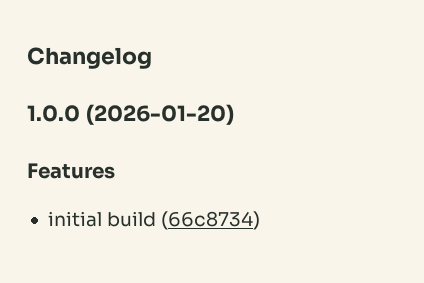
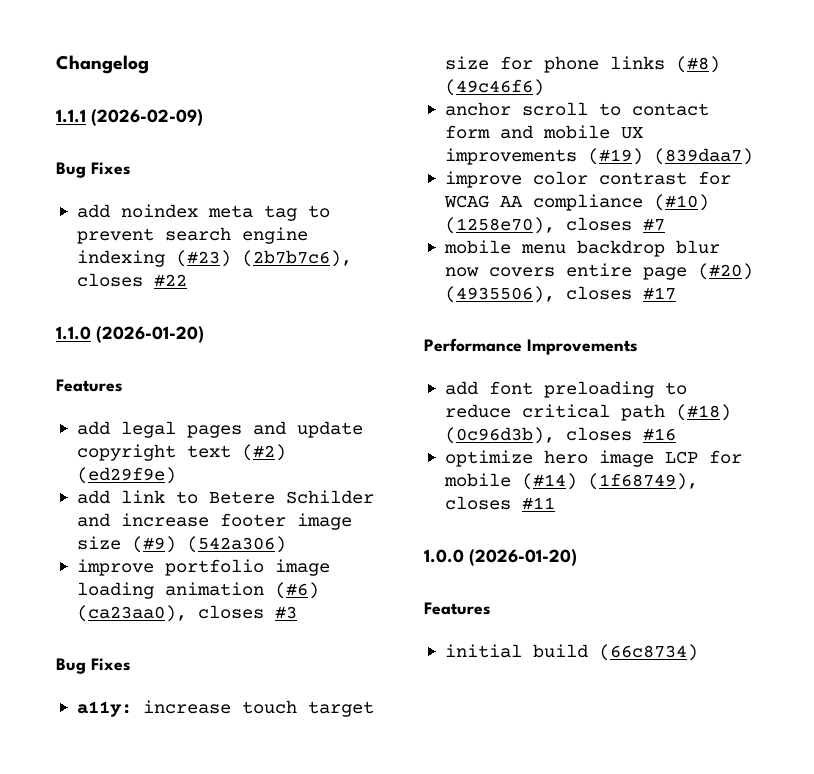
+ 1.1.1 (2026-02-09)
+ Bug Fixes
+ add noindex meta tag to prevent search engine indexing (#23) (2b7b7c6), closes #22
+ 1.1.0 (2026-01-20)
+ Features
+ add legal pages and update copyright text (#2) (ed29f9e)
+ add link to Betere Schilder and increase footer image size (#9) (542a306)
+ improve portfolio image loading animation (#6) (ca23aa0), closes #3
+ Bug Fixes
+ a11y: increase touch target size for phone links (#8) (49c46f6)
+ anchor scroll to contact form and mobile UX improvements (#19) (839daa7)
+ improve color contrast for WCAG AA compliance (#10) (1258e70), closes #7
+ mobile menu backdrop blur now covers entire page (#20) (4935506), closes #17
+ Performance Improvements
+ add font preloading to reduce critical path (#18) (0c96d3b), closes #16
+ optimize hero image LCP for mobile (#14) (1f68749), closes #11

